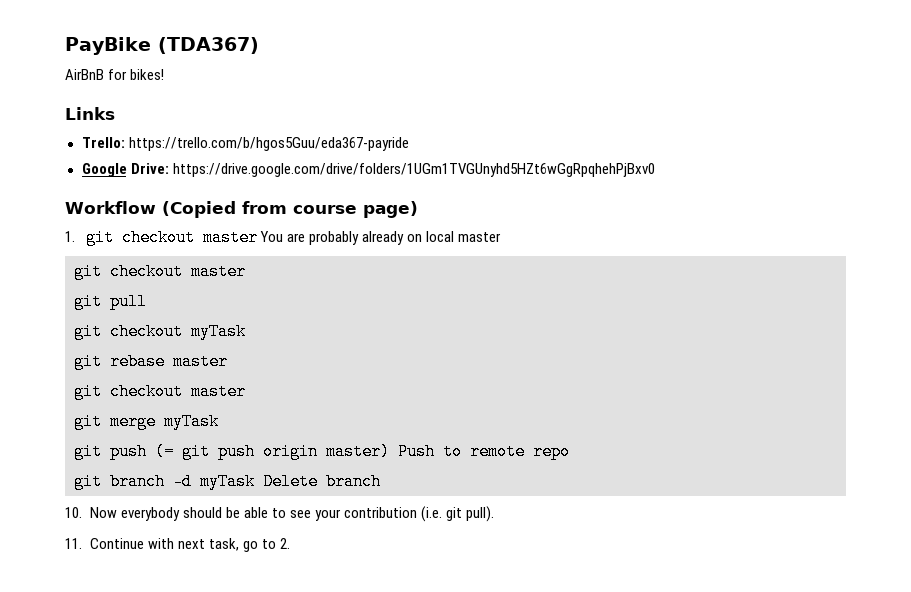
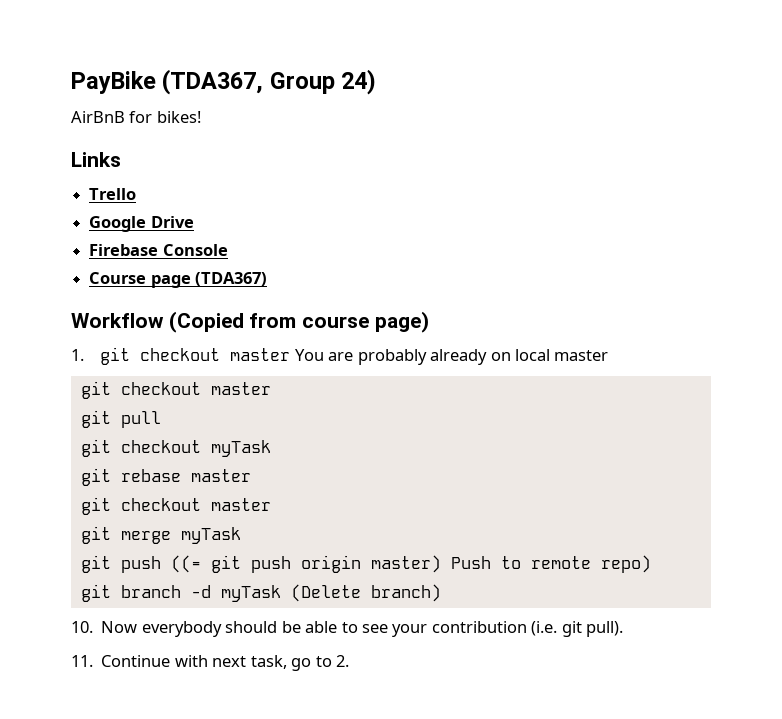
- PayBike (TDA367)
+ PayBike (TDA367, Group 24)
- Trello: https://trello.com/b/hgos5Guu/eda367-payride
+ Trello
- Google Drive: https://drive.google.com/drive/folders/1UGm1TVGUnyhd5HZt6wGgRpqhehPjBxv0
+ Google Drive
+ Firebase Console
+ Course page (TDA367)
- git push (= git push origin master) Push to remote repo
+ git push ((= git push origin master) Push to remote repo)
- git branch -d myTask Delete branch
+ git branch -d myTask (Delete branch)

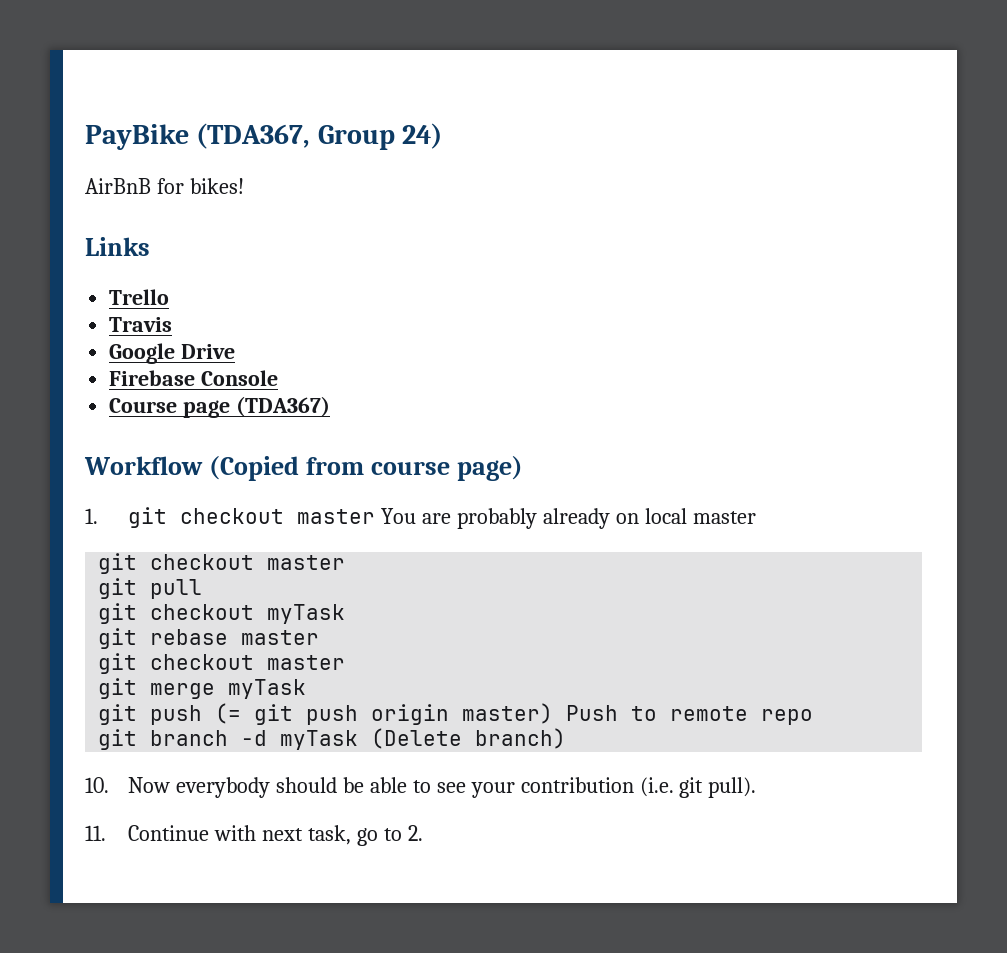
+ Travis
- git push ((= git push origin master) Push to remote repo)
+ git push (= git push origin master) Push to remote repo

